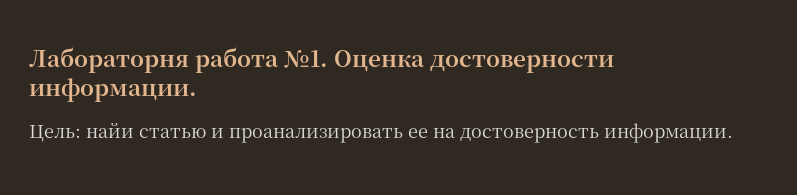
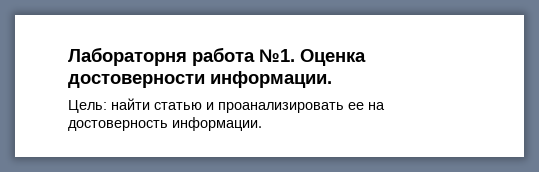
- Цель: найи статью и проанализировать ее на достоверность информации.
+ Цель: найти статью и проанализировать ее на достоверность информации.

